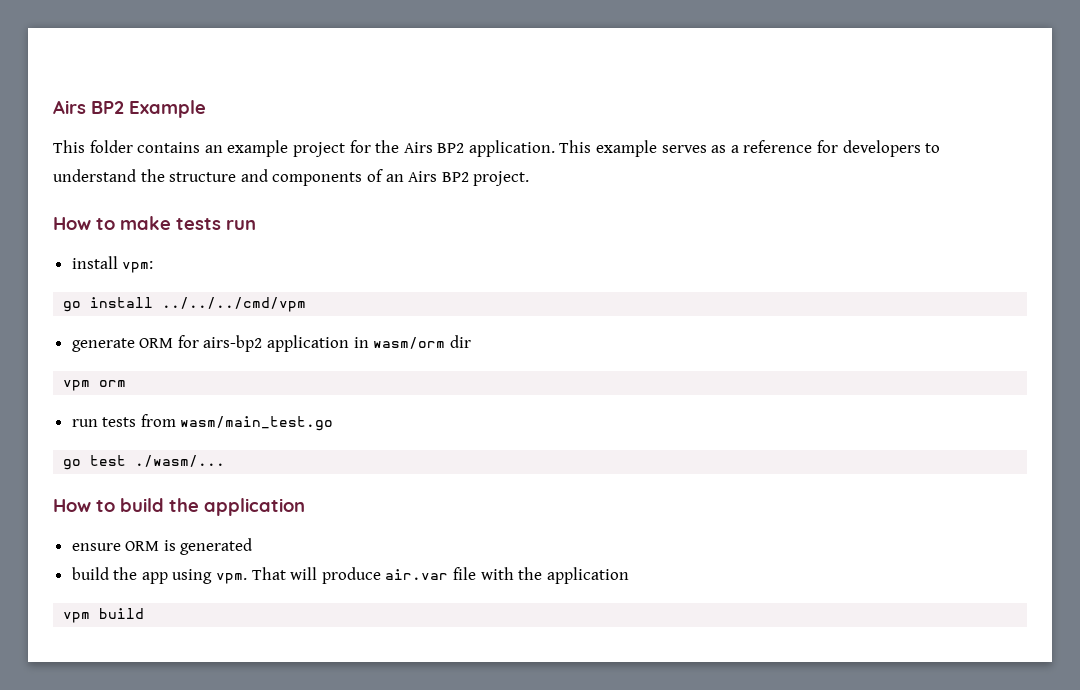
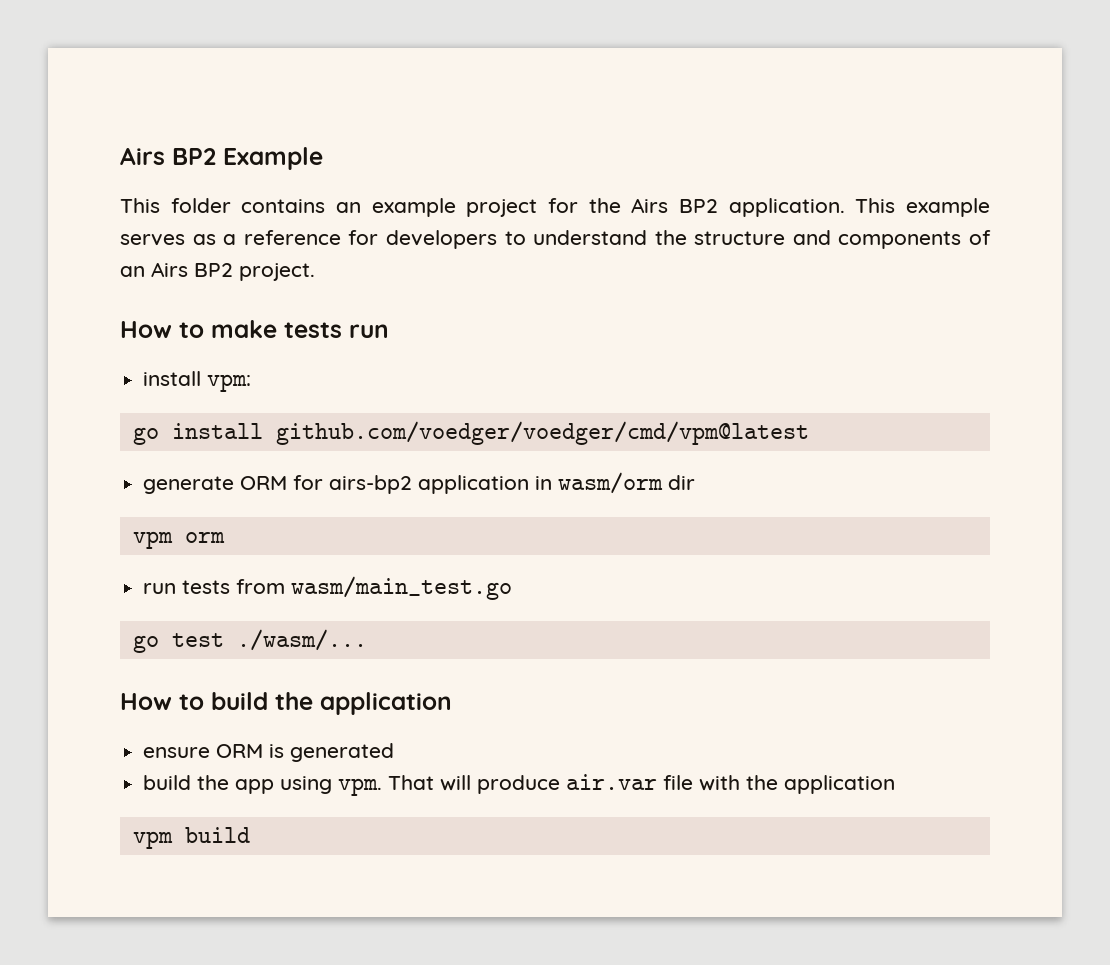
- go install ../../../cmd/vpm
+ go install github.com/voedger/voedger/cmd/vpm@latest

